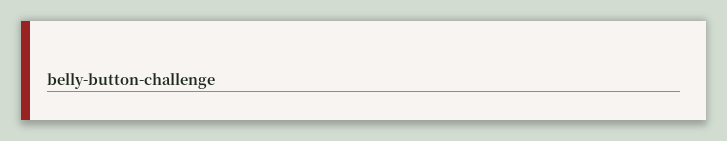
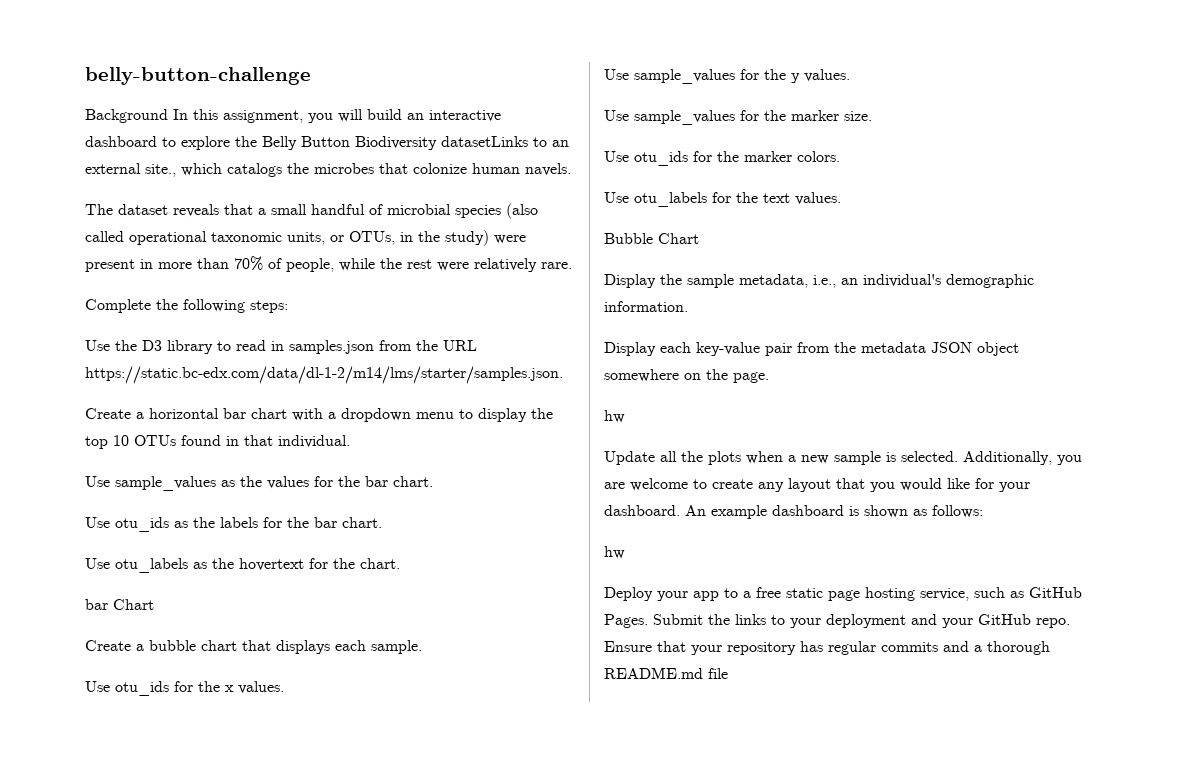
+ Background In this assignment, you will build an interactive dashboard to explore the Belly Button Biodiversity datasetLinks to an external site., which catalogs the microbes that colonize human navels.
+ The dataset reveals that a small handful of microbial species (also called operational taxonomic units, or OTUs, in the study) were present in more than 70% of people, while the rest were relatively rare.
+ Complete the following steps:
+ Use the D3 library to read in samples.json from the URL https://static.bc-edx.com/data/dl-1-2/m14/lms/starter/samples.json.
+ Create a horizontal bar chart with a dropdown menu to display the top 10 OTUs found in that individual.
+ Use sample_values as the values for the bar chart.
+ Use otu_ids as the labels for the bar chart.
+ Use otu_labels as the hovertext for the chart.
+ bar Chart
+ Create a bubble chart that displays each sample.
+ Use otu_ids for the x values.
+ Use sample_values for the y values.
+ Use sample_values for the marker size.
+ Use otu_ids for the marker colors.
+ Use otu_labels for the text values.
+ Bubble Chart
+ Display the sample metadata, i.e., an individual's demographic information.
+ Display each key-value pair from the metadata JSON object somewhere on the page.
+ hw
+ Update all the plots when a new sample is selected. Additionally, you are welcome to create any layout that you would like for your dashboard. An example dashboard is shown as follows:
+ hw
+ Deploy your app to a free static page hosting service, such as GitHub Pages. Submit the links to your deployment and your GitHub repo. Ensure that your repository has regular commits and a thorough README.md file

